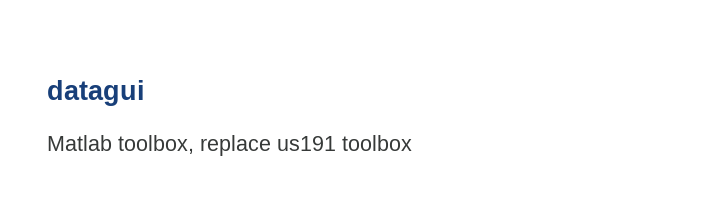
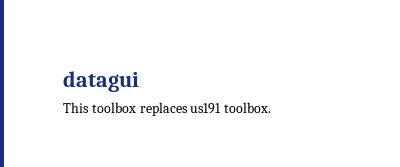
- Matlab toolbox, replace us191 toolbox
+ This toolbox replaces us191 toolbox.

